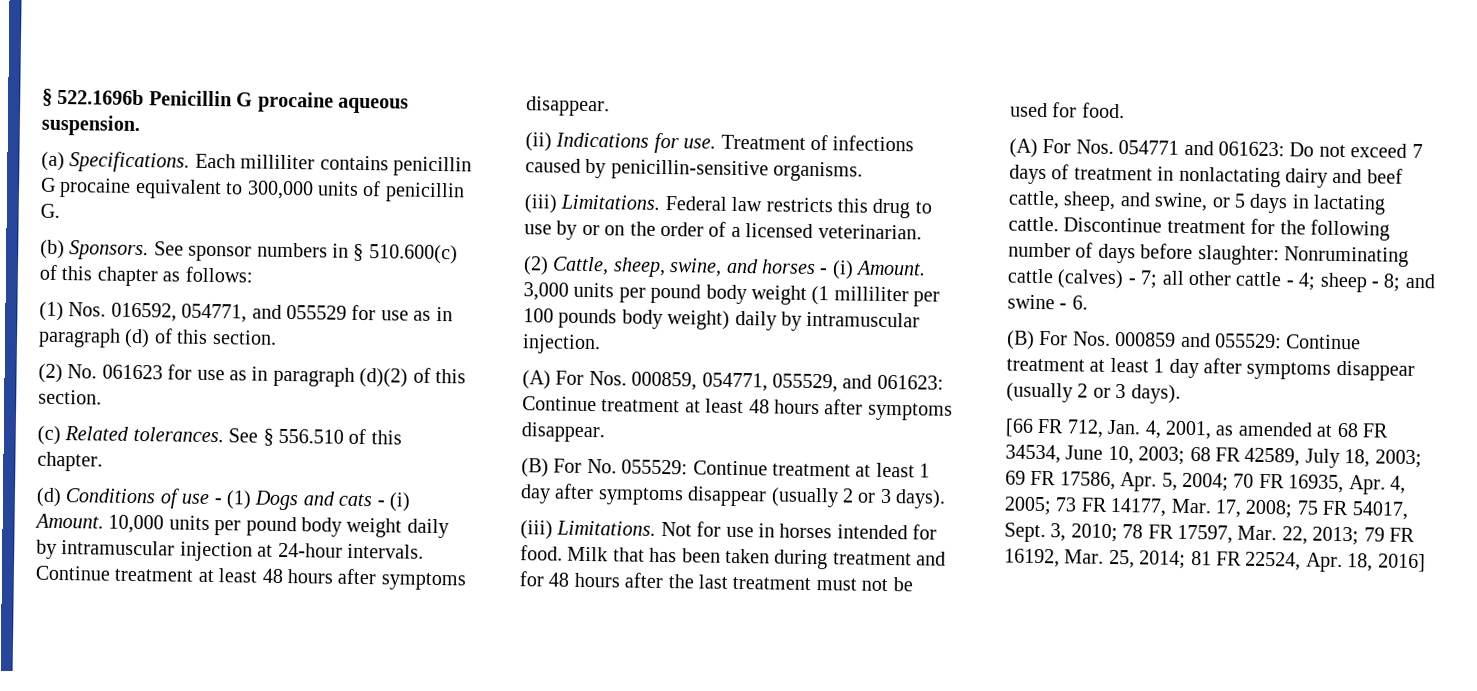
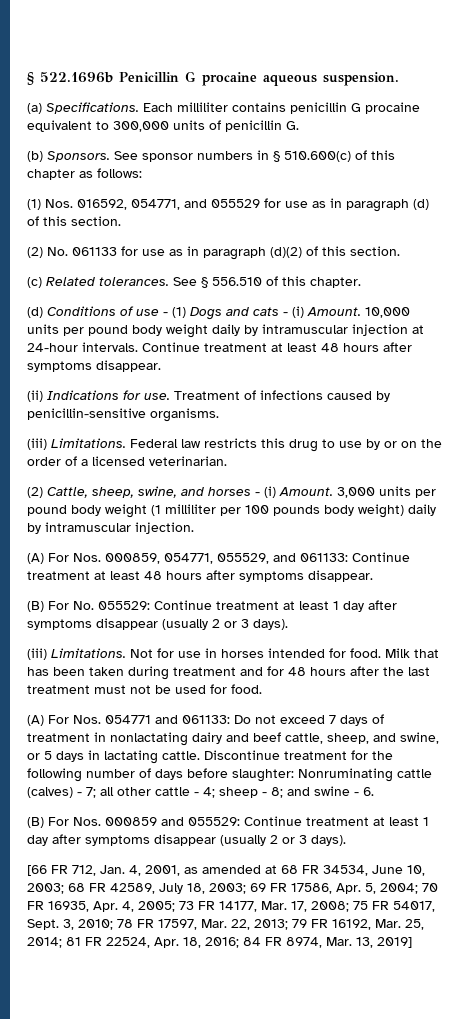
- (2) No. 061623 for use as in paragraph (d)(2) of this section.
+ (2) No. 061133 for use as in paragraph (d)(2) of this section.
- (A) For Nos. 000859, 054771, 055529, and 061623: Continue treatment at least 48 hours after symptoms disappear.
+ (A) For Nos. 000859, 054771, 055529, and 061133: Continue treatment at least 48 hours after symptoms disappear.
- (A) For Nos. 054771 and 061623: Do not exceed 7 days of treatment in nonlactating dairy and beef cattle, sheep, and swine, or 5 days in lactating cattle.
+ (A) For Nos. 054771 and 061133: Do not exceed 7 days of treatment in nonlactating dairy and beef cattle, sheep, and swine, or 5 days in lactating cattle.
- 3, 2010; 78 FR 17597, Mar. 22, 2013; 79 FR 16192, Mar. 25, 2014; 81 FR 22524, Apr. 18, 2016]
+ 3, 2010; 78 FR 17597, Mar. 22, 2013; 79 FR 16192, Mar. 25, 2014; 81 FR 22524, Apr. 18, 2016; 84 FR 8974, Mar. 13, 2019]

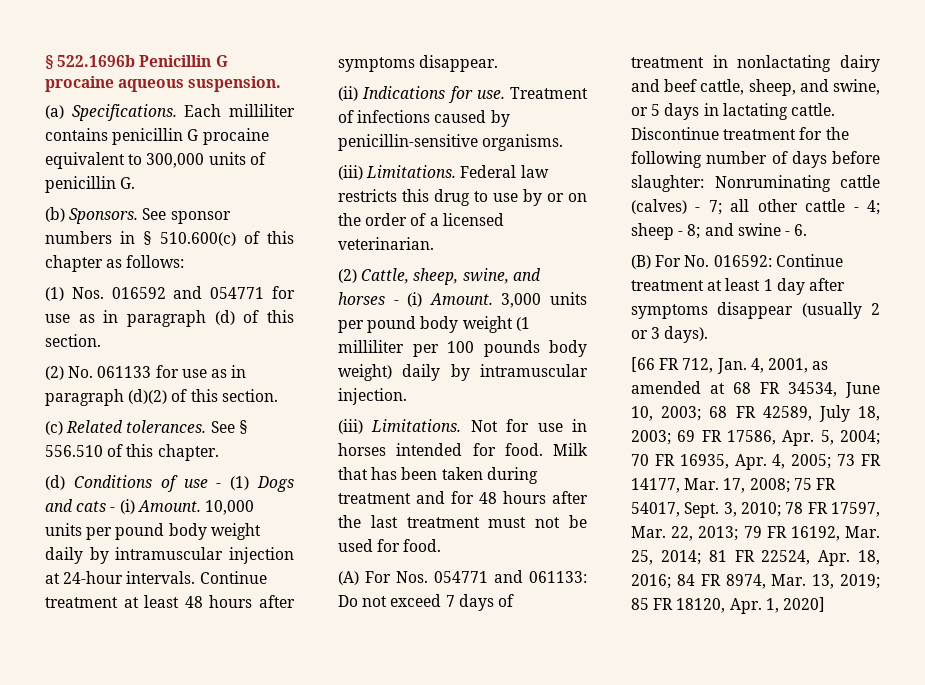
- (1) Nos. 016592, 054771, and 055529 for use as in paragraph (d) of this section.
+ (1) Nos. 016592 and 054771 for use as in paragraph (d) of this section.
- (A) For Nos. 000859, 054771, 055529, and 061133: Continue treatment at least 48 hours after symptoms disappear.
- (B) For No. 055529: Continue treatment at least 1 day after symptoms disappear (usually 2 or 3 days).
- (B) For Nos. 000859 and 055529: Continue treatment at least 1 day after symptoms disappear (usually 2 or 3 days).
+ (B) For No. 016592: Continue treatment at least 1 day after symptoms disappear (usually 2 or 3 days).
- 3, 2010; 78 FR 17597, Mar. 22, 2013; 79 FR 16192, Mar. 25, 2014; 81 FR 22524, Apr. 18, 2016; 84 FR 8974, Mar. 13, 2019]
+ 3, 2010; 78 FR 17597, Mar. 22, 2013; 79 FR 16192, Mar. 25, 2014; 81 FR 22524, Apr. 18, 2016; 84 FR 8974, Mar. 13, 2019; 85 FR 18120, Apr. 1, 2020]

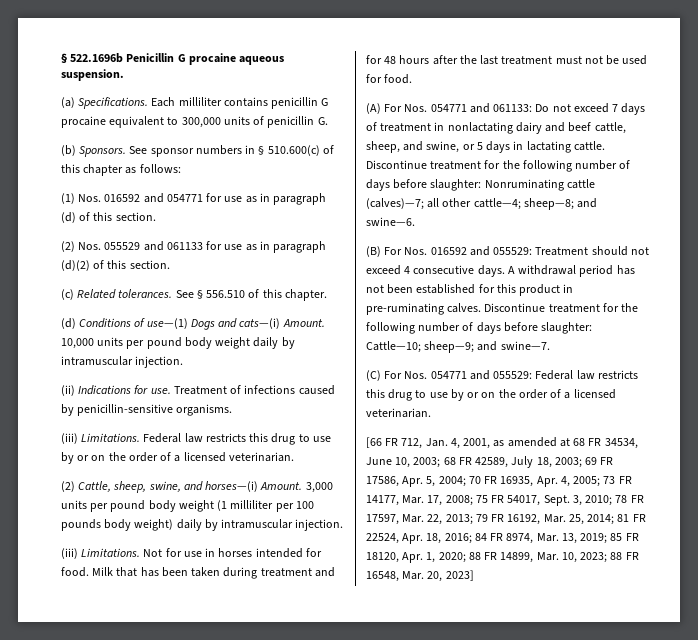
- (2) No. 061133 for use as in paragraph (d)(2) of this section.
+ (2) Nos. 055529 and 061133 for use as in paragraph (d)(2) of this section.
- (d) Conditions of use - (1) Dogs and cats - (i) Amount.
+ (d) Conditions of use—(1) Dogs and cats—(i) Amount.
- 10,000 units per pound body weight daily by intramuscular injection at 24-hour intervals. Continue treatment at least 48 hours after symptoms disappear.
+ 10,000 units per pound body weight daily by intramuscular injection.
- (2) Cattle, sheep, swine, and horses - (i) Amount.
+ (2) Cattle, sheep, swine, and horses—(i) Amount.
- Discontinue treatment for the following number of days before slaughter: Nonruminating cattle (calves) - 7; all other cattle - 4; sheep - 8; and swine - 6.
- (B) For No. 016592: Continue treatment at least 1 day after symptoms disappear (usually 2 or 3 days).
+ Discontinue treatment for the following number of days before slaughter: Nonruminating cattle (calves)—7; all other cattle—4; sheep—8; and swine—6.
+ (B) For Nos. 016592 and 055529: Treatment should not exceed 4 consecutive days. A withdrawal period has not been established for this product in pre-ruminating calves. Discontinue treatment for the following number of days before slaughter: Cattle—10; sheep—9; and swine—7.
+ (C) For Nos. 054771 and 055529: Federal law restricts this drug to use by or on the order of a licensed veterinarian.
- 3, 2010; 78 FR 17597, Mar. 22, 2013; 79 FR 16192, Mar. 25, 2014; 81 FR 22524, Apr. 18, 2016; 84 FR 8974, Mar. 13, 2019; 85 FR 18120, Apr. 1, 2020]
+ 3, 2010; 78 FR 17597, Mar. 22, 2013; 79 FR 16192, Mar. 25, 2014; 81 FR 22524, Apr. 18, 2016; 84 FR 8974, Mar. 13, 2019; 85 FR 18120, Apr. 1, 2020; 88 FR 14899, Mar. 10, 2023; 88 FR 16548, Mar. 20, 2023]

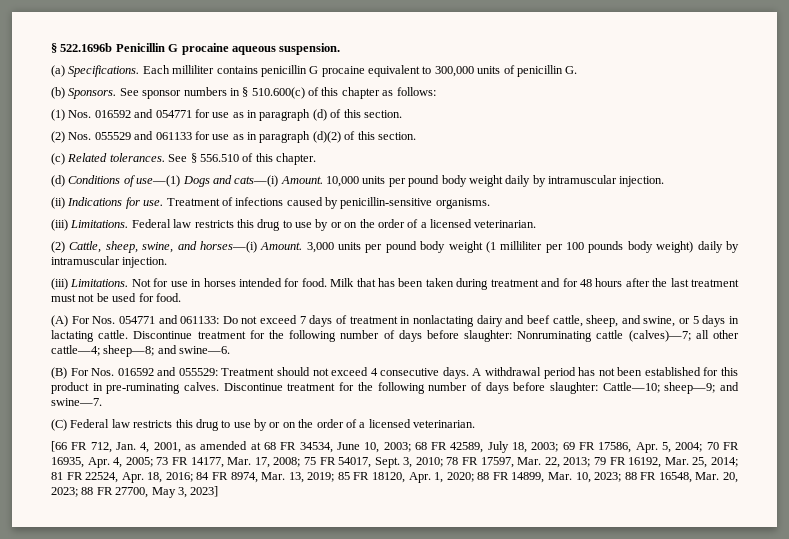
- (C) For Nos. 054771 and 055529: Federal law restricts this drug to use by or on the order of a licensed veterinarian.
+ (C) Federal law restricts this drug to use by or on the order of a licensed veterinarian.
- 3, 2010; 78 FR 17597, Mar. 22, 2013; 79 FR 16192, Mar. 25, 2014; 81 FR 22524, Apr. 18, 2016; 84 FR 8974, Mar. 13, 2019; 85 FR 18120, Apr. 1, 2020; 88 FR 14899, Mar. 10, 2023; 88 FR 16548, Mar. 20, 2023]
+ 3, 2010; 78 FR 17597, Mar. 22, 2013; 79 FR 16192, Mar. 25, 2014; 81 FR 22524, Apr. 18, 2016; 84 FR 8974, Mar. 13, 2019; 85 FR 18120, Apr. 1, 2020; 88 FR 14899, Mar. 10, 2023; 88 FR 16548, Mar. 20, 2023; 88 FR 27700, May 3, 2023]

